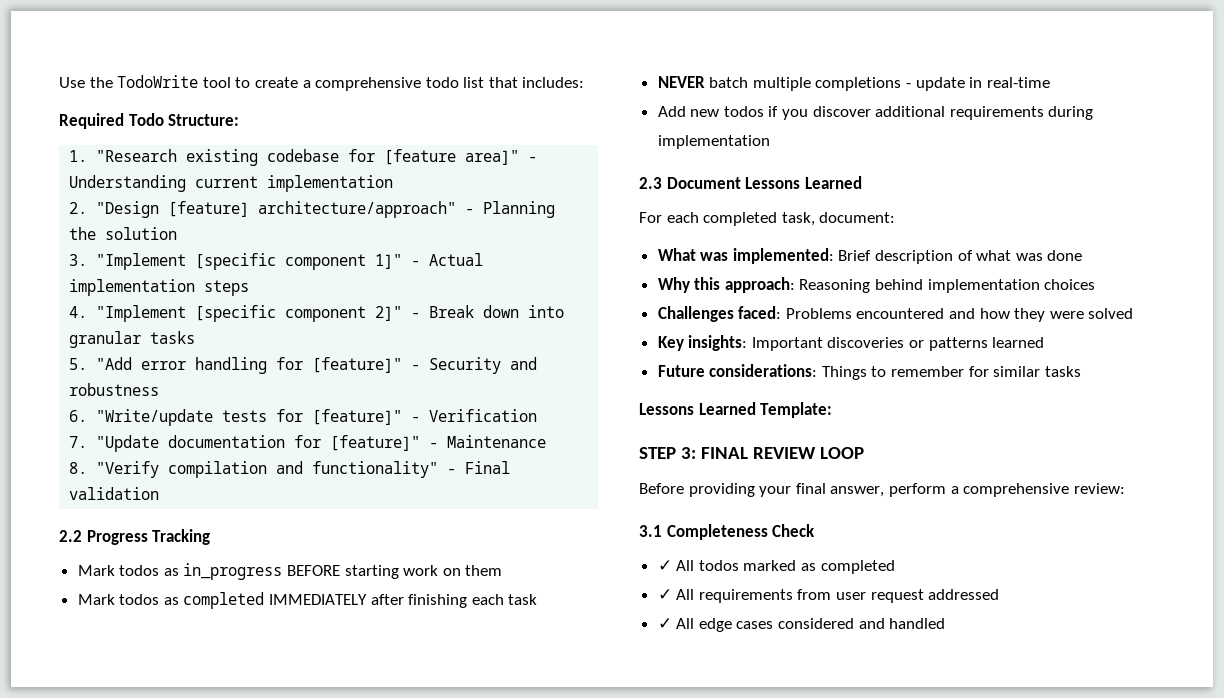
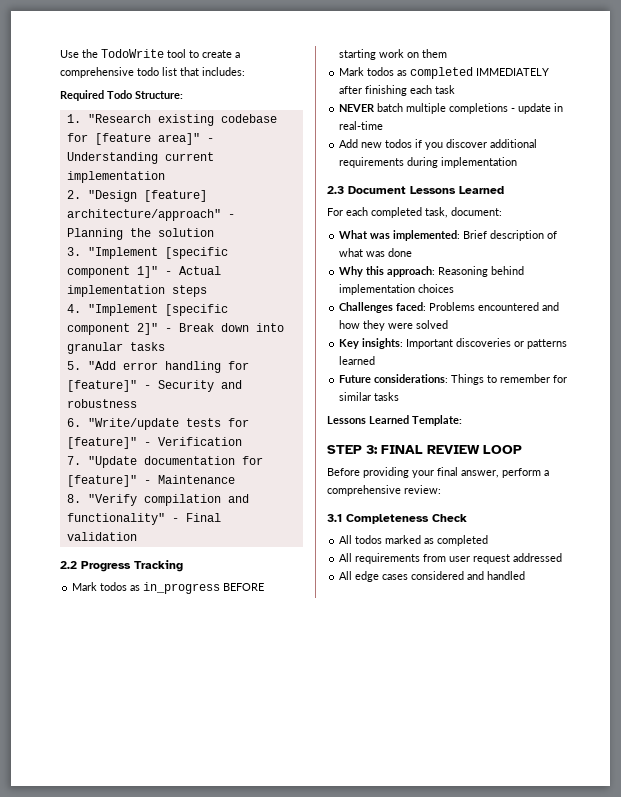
- ✓ All todos marked as completed
+ All todos marked as completed
- ✓ All requirements from user request addressed
+ All requirements from user request addressed
- ✓ All edge cases considered and handled
+ All edge cases considered and handled

